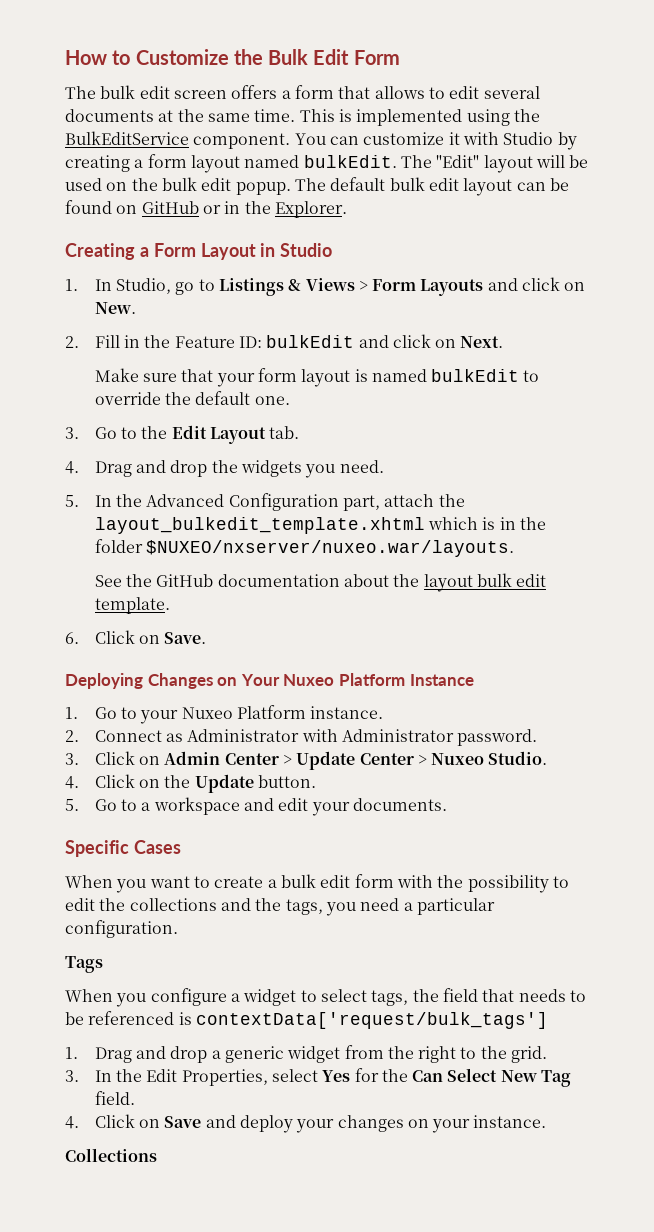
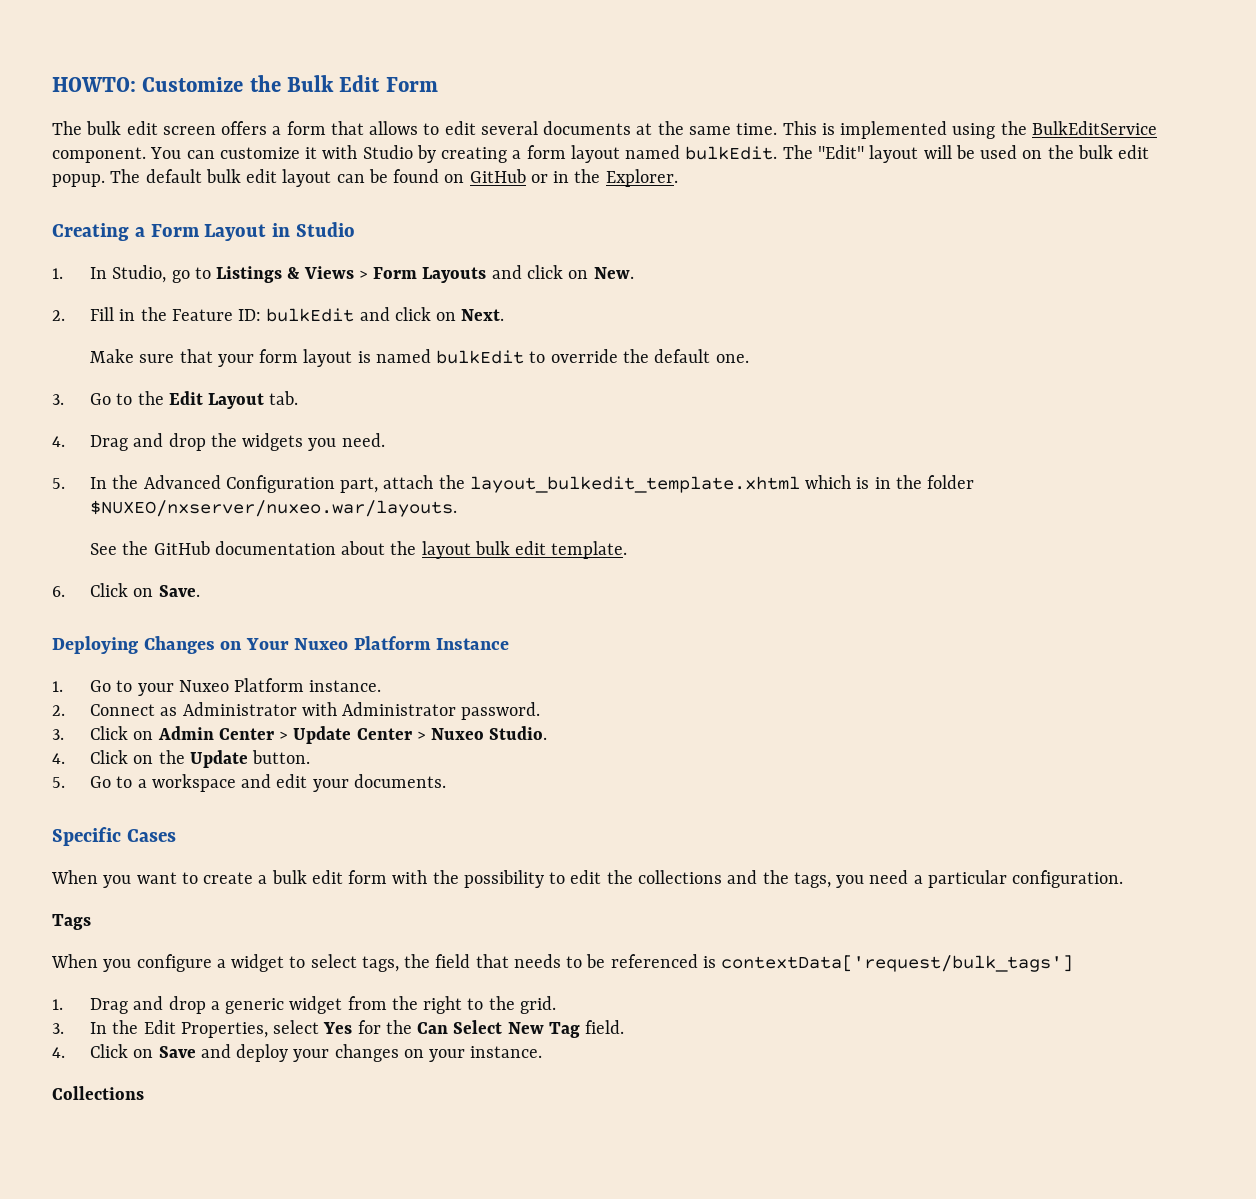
- How to Customize the Bulk Edit Form
+ HOWTO: Customize the Bulk Edit Form

